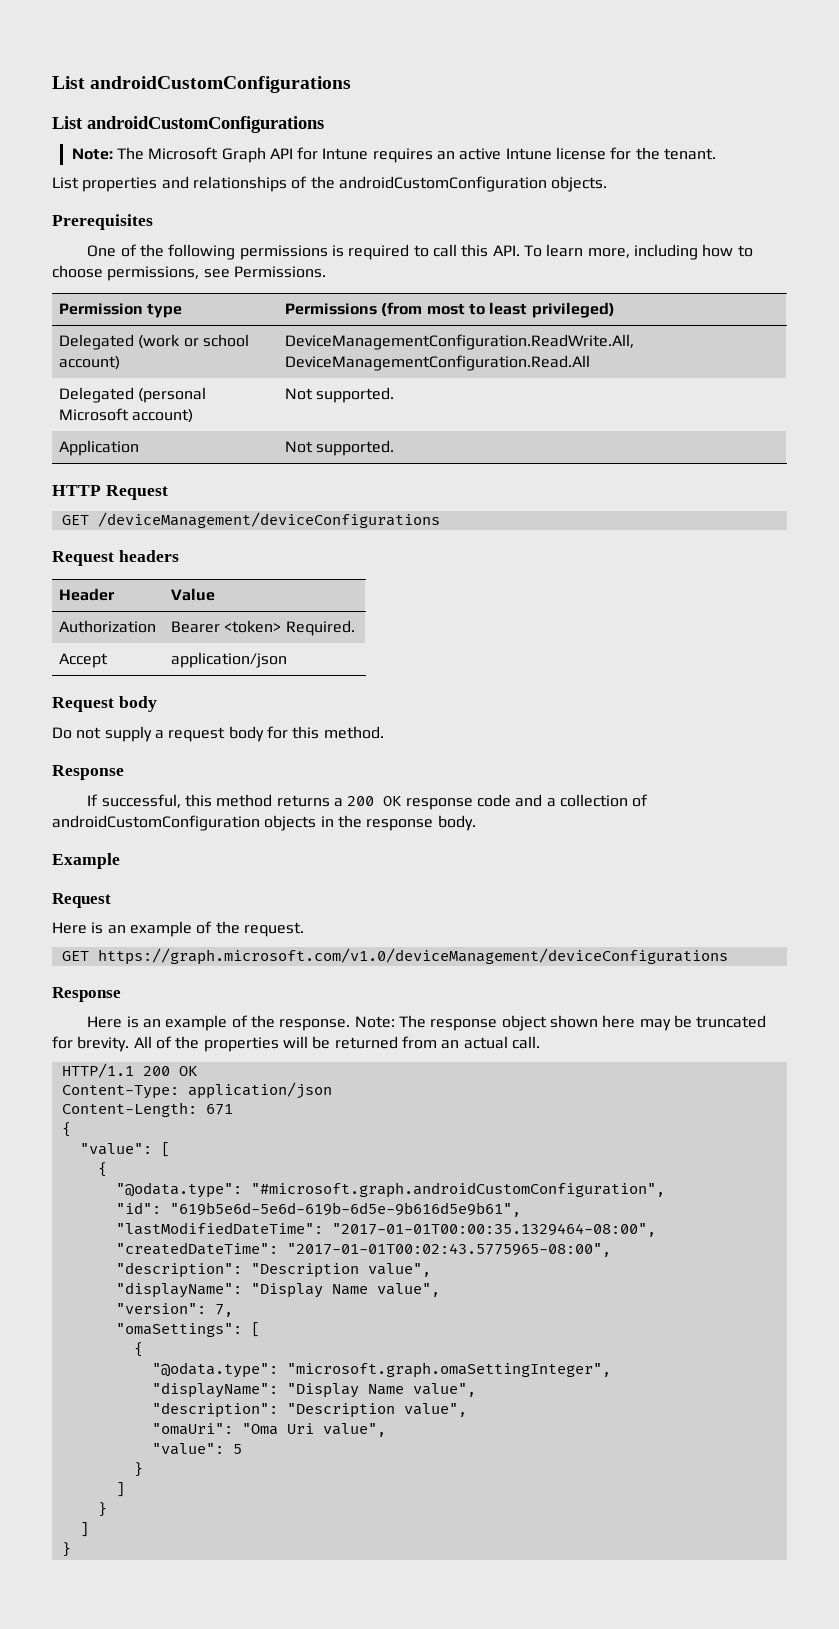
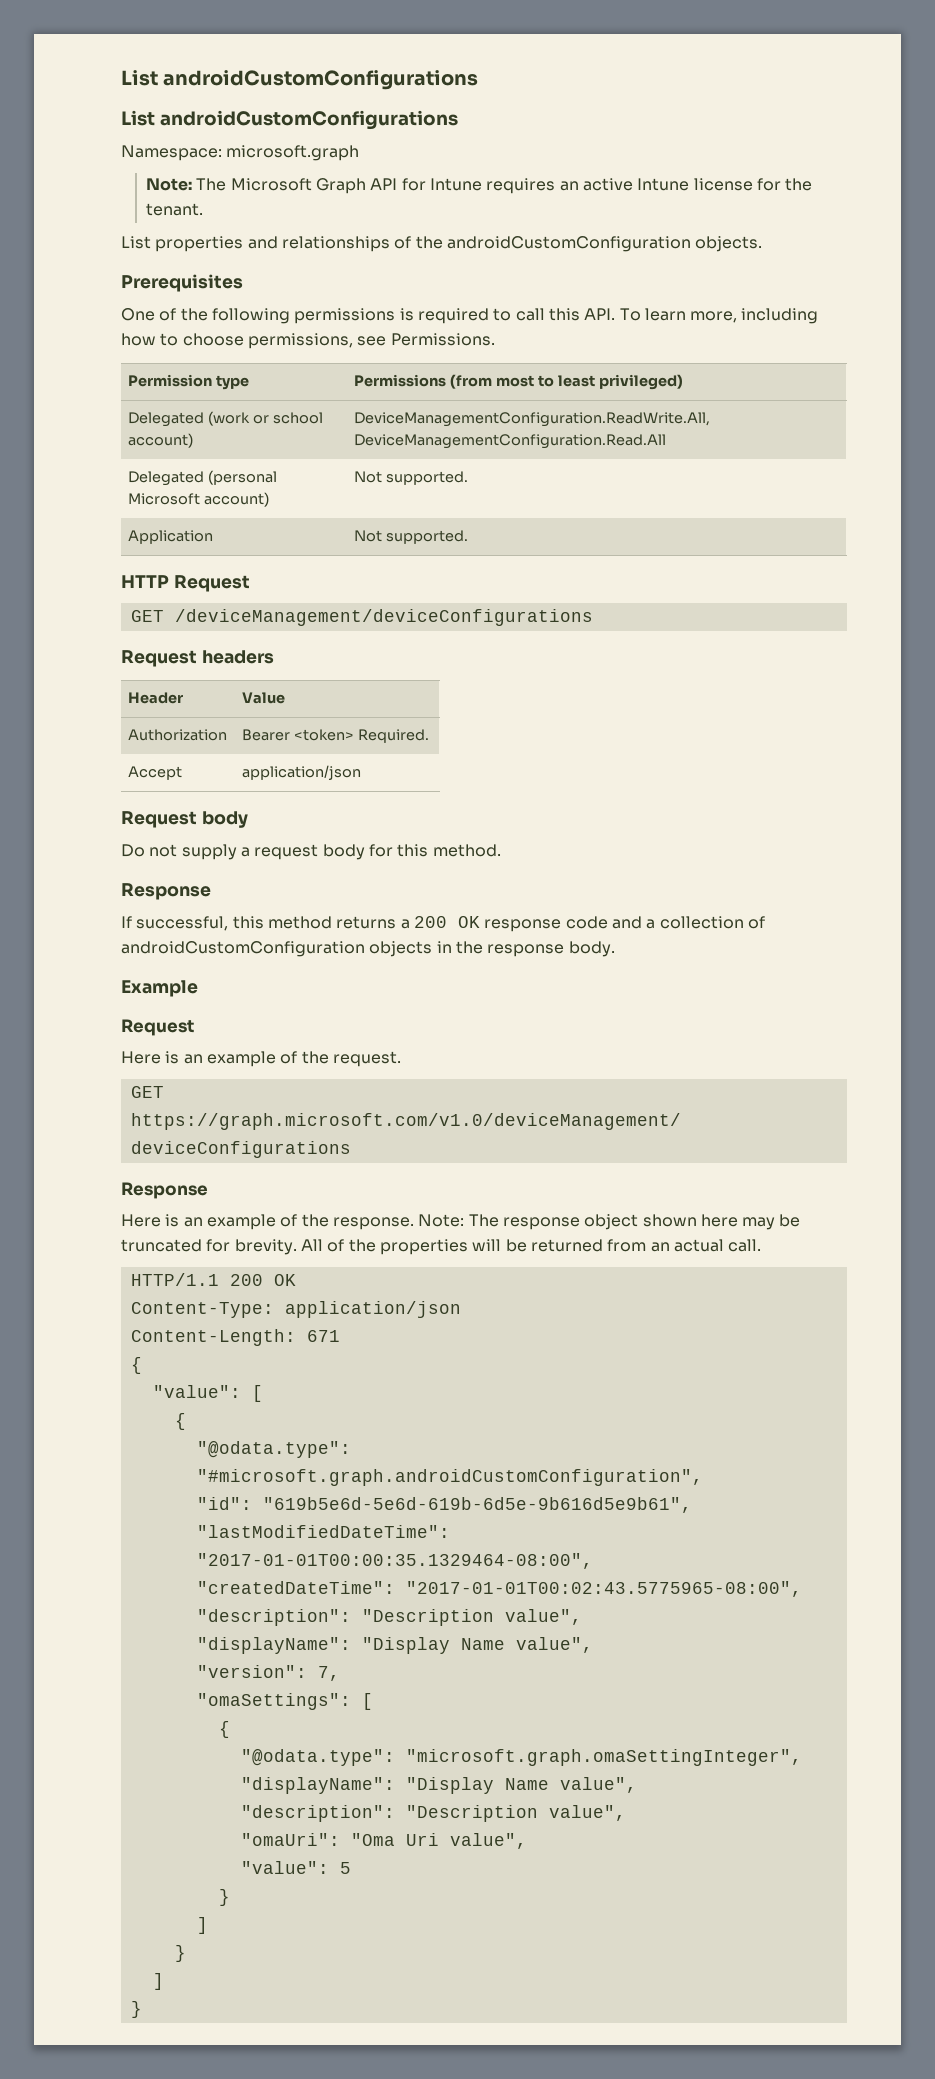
+ Namespace: microsoft.graph

